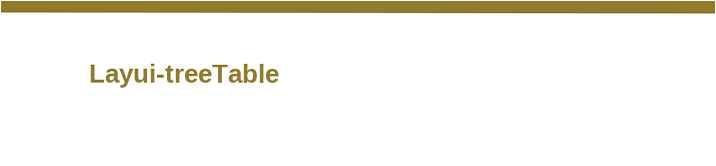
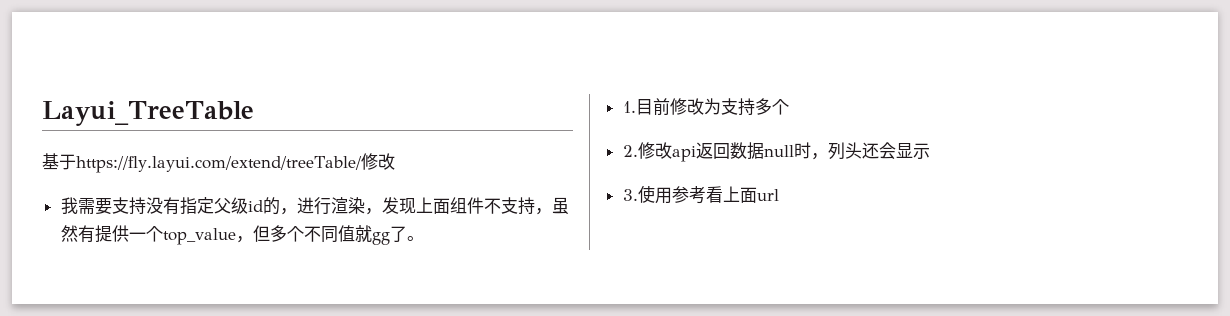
- Layui-treeTable
+ Layui_TreeTable
+ 基于https://fly.layui.com/extend/treeTable/修改
+ 我需要支持没有指定父级id的，进行渲染，发现上面组件不支持，虽然有提供一个top_value，但多个不同值就gg了。
+ 1.目前修改为支持多个
+ 2.修改api返回数据null时，列头还会显示
+ 3.使用参考看上面url

